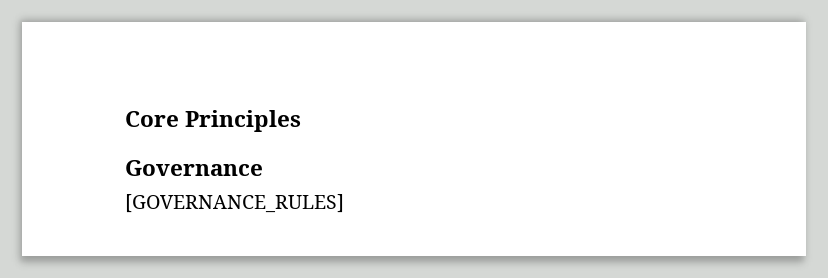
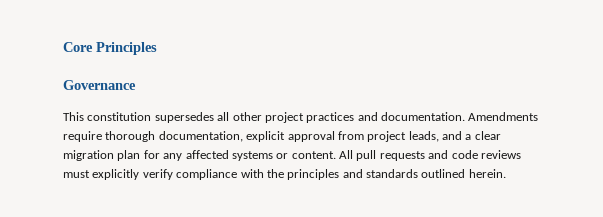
- [GOVERNANCE_RULES]
+ This constitution supersedes all other project practices and documentation. Amendments require thorough documentation, explicit approval from project leads, and a clear migration plan for any affected systems or content. All pull requests and code reviews must explicitly verify compliance with the principles and standards outlined herein.

